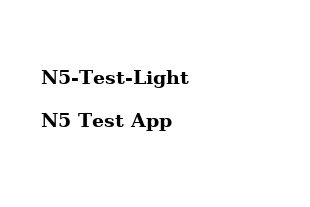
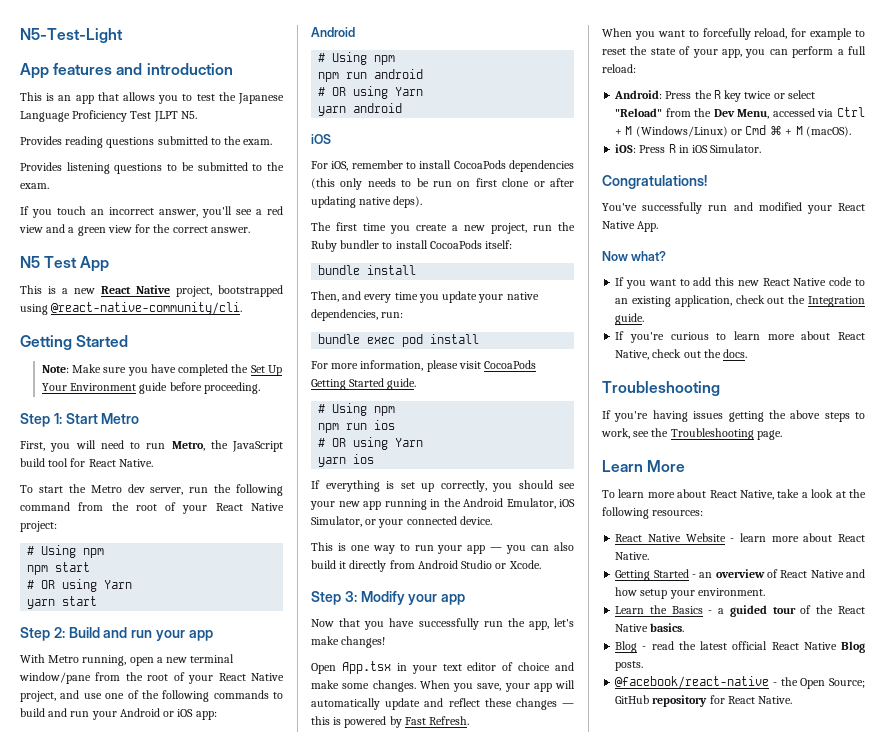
+ App features and introduction
+ This is an app that allows you to test the Japanese Language Proficiency Test JLPT N5.
+ Provides reading questions submitted to the exam.
+ Provides listening questions to be submitted to the exam.
+ If you touch an incorrect answer, you'll see a red view and a green view for the correct answer.
  N5 Test App
+ This is a new React Native project, bootstrapped using @react-native-community/cli.
+ Getting Started
+ Note: Make sure you have completed the Set Up Your Environment guide before proceeding.
+ Step 1: Start Metro
+ First, you will need to run Metro, the JavaScript build tool for React Native.
+ To start the Metro dev server, run the following command from the root of your React Native project:
+ # Using npm
+ npm start
+ # OR using Yarn
+ yarn start
+ Step 2: Build and run your app
+ With Metro running, open a new terminal window/pane from the root of your React Native project, and use one of the following commands to build and run your Android or iOS app:
+ Android
+ # Using npm
+ npm run android
+ # OR using Yarn
+ yarn android
+ iOS
+ For iOS, remember to install CocoaPods dependencies (this only needs to be run on first clone or after updating native deps).
+ The first time you create a new project, run the Ruby bundler to install CocoaPods itself:
+ bundle install
+ Then, and every time you update your native dependencies, run:
+ bundle exec pod install
+ For more information, please visit CocoaPods Getting Started guide.
+ # Using npm
+ npm run ios
+ # OR using Yarn
+ yarn ios
+ If everything is set up correctly, you should see your new app running in the Android Emulator, iOS Simulator, or your connected device.
+ This is one way to run your app — you can also build it directly from Android Studio or Xcode.
+ Step 3: Modify your app
+ Now that you have successfully run the app, let's make changes!
+ Open App.tsx in your text editor of choice and make some changes. When you save, your app will automatically update and reflect these changes — this is powered by Fast Refresh.
+ When you want to forcefully reload, for example to reset the state of your app, you can perform a full reload:
+ Android: Press the R key twice or select "Reload" from the Dev Menu, accessed via Ctrl + M (Windows/Linux) or Cmd ⌘ + M (macOS).
+ iOS: Press R in iOS Simulator.
+ Congratulations!
+ You've successfully run and modified your React Native App.
+ Now what?
+ If you want to add this new React Native code to an existing application, check out the Integration guide.
+ If you're curious to learn more about React Native, check out the docs.
+ Troubleshooting
+ If you're having issues getting the above steps to work, see the Troubleshooting page.
+ Learn More
+ To learn more about React Native, take a look at the following resources:
+ React Native Website - learn more about React Native.
+ Getting Started - an overview of React Native and how setup your environment.
+ Learn the Basics - a guided tour of the React Native basics.
+ Blog - read the latest official React Native Blog posts.
+ @facebook/react-native - the Open Source; GitHub repository for React Native.

